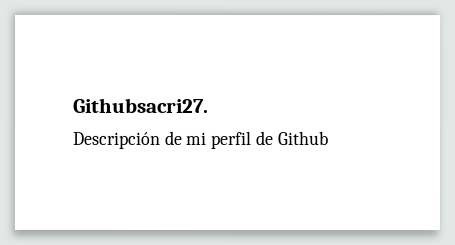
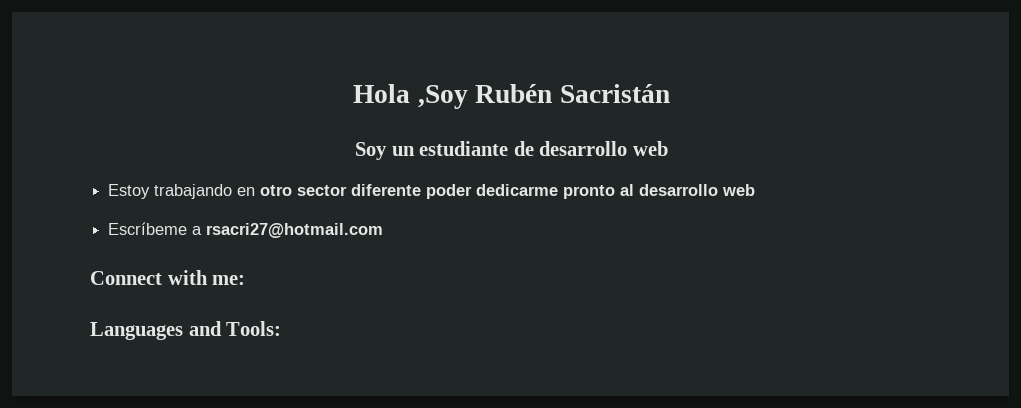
- Githubsacri27.
- Descripción de mi perfil de Github
+ Hola ,Soy Rubén Sacristán
+ Soy un estudiante de desarrollo web
+ Estoy trabajando en otro sector diferente poder dedicarme pronto al desarrollo web
+ Escríbeme a rsacri27@hotmail.com
+ Connect with me:
+ Languages and Tools:

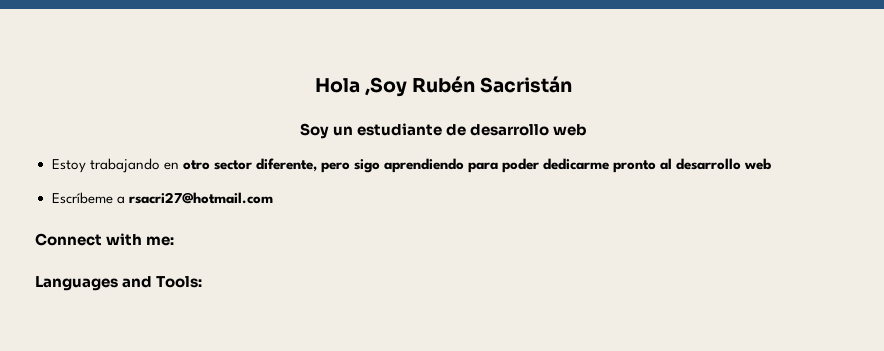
- Estoy trabajando en otro sector diferente poder dedicarme pronto al desarrollo web
+ Estoy trabajando en otro sector diferente, pero sigo aprendiendo para poder dedicarme pronto al desarrollo web

